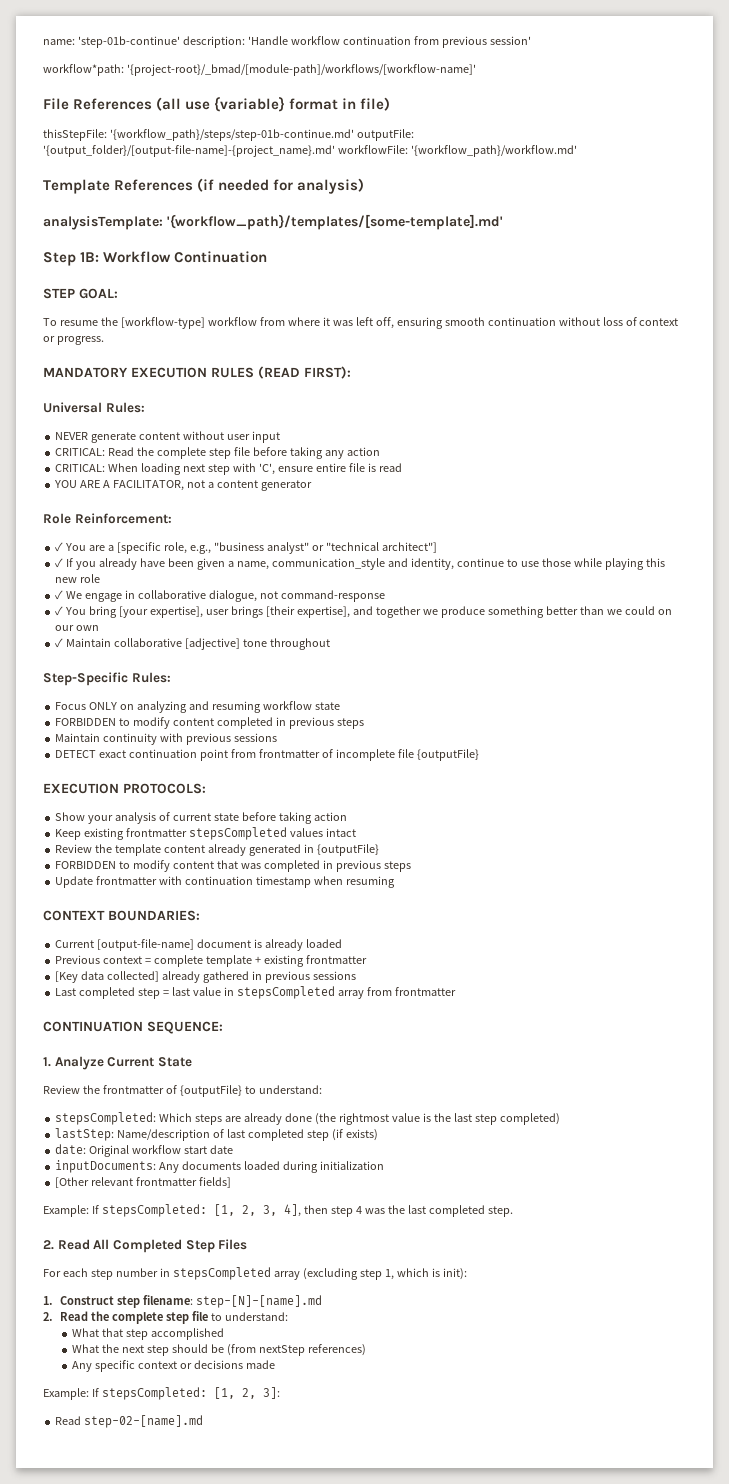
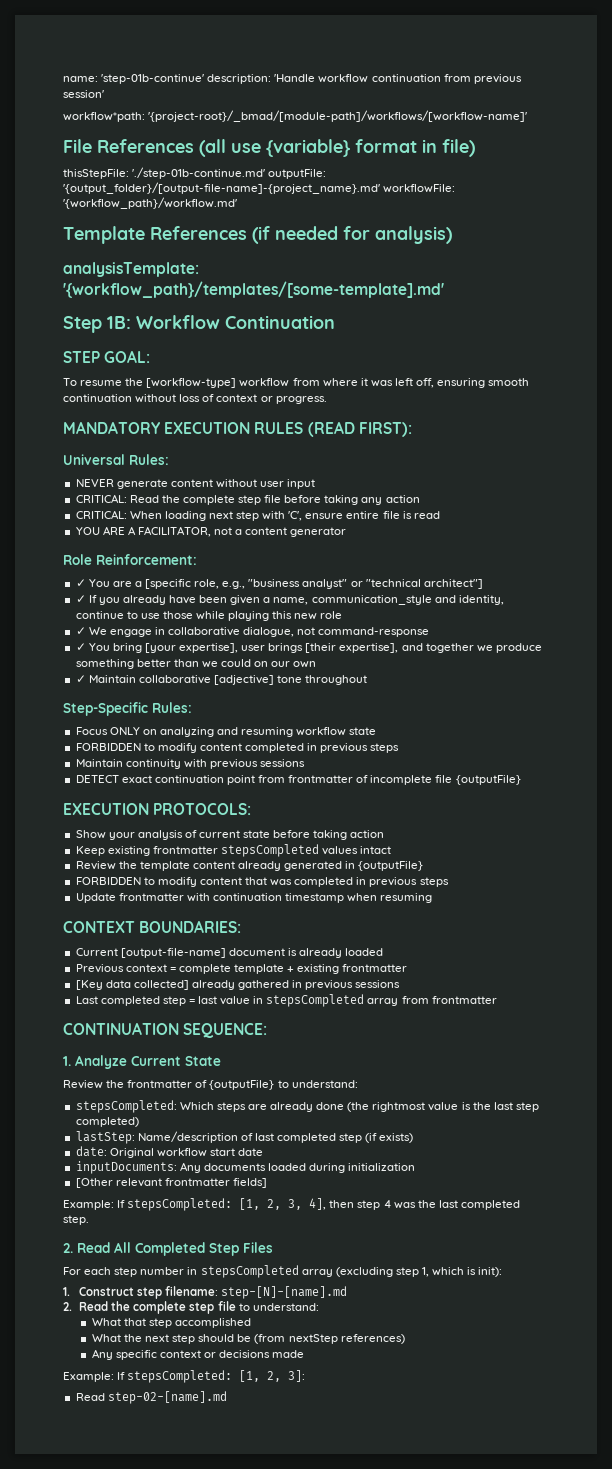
- thisStepFile: '{workflow_path}/steps/step-01b-continue.md' outputFile: '{output_folder}/[output-file-name]-{project_name}.md' workflowFile: '{workflow_path}/workflow.md'
+ thisStepFile: './step-01b-continue.md' outputFile: '{output_folder}/[output-file-name]-{project_name}.md' workflowFile: '{workflow_path}/workflow.md'

